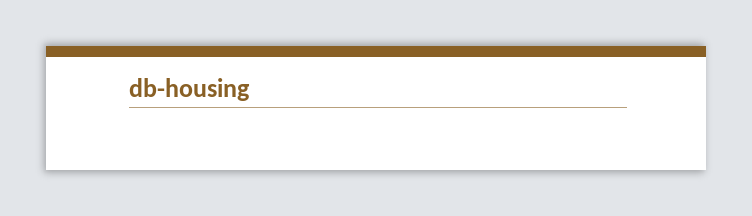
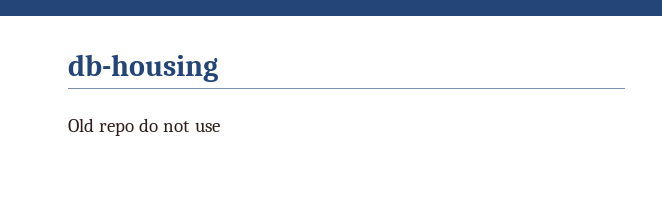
+ Old repo do not use

